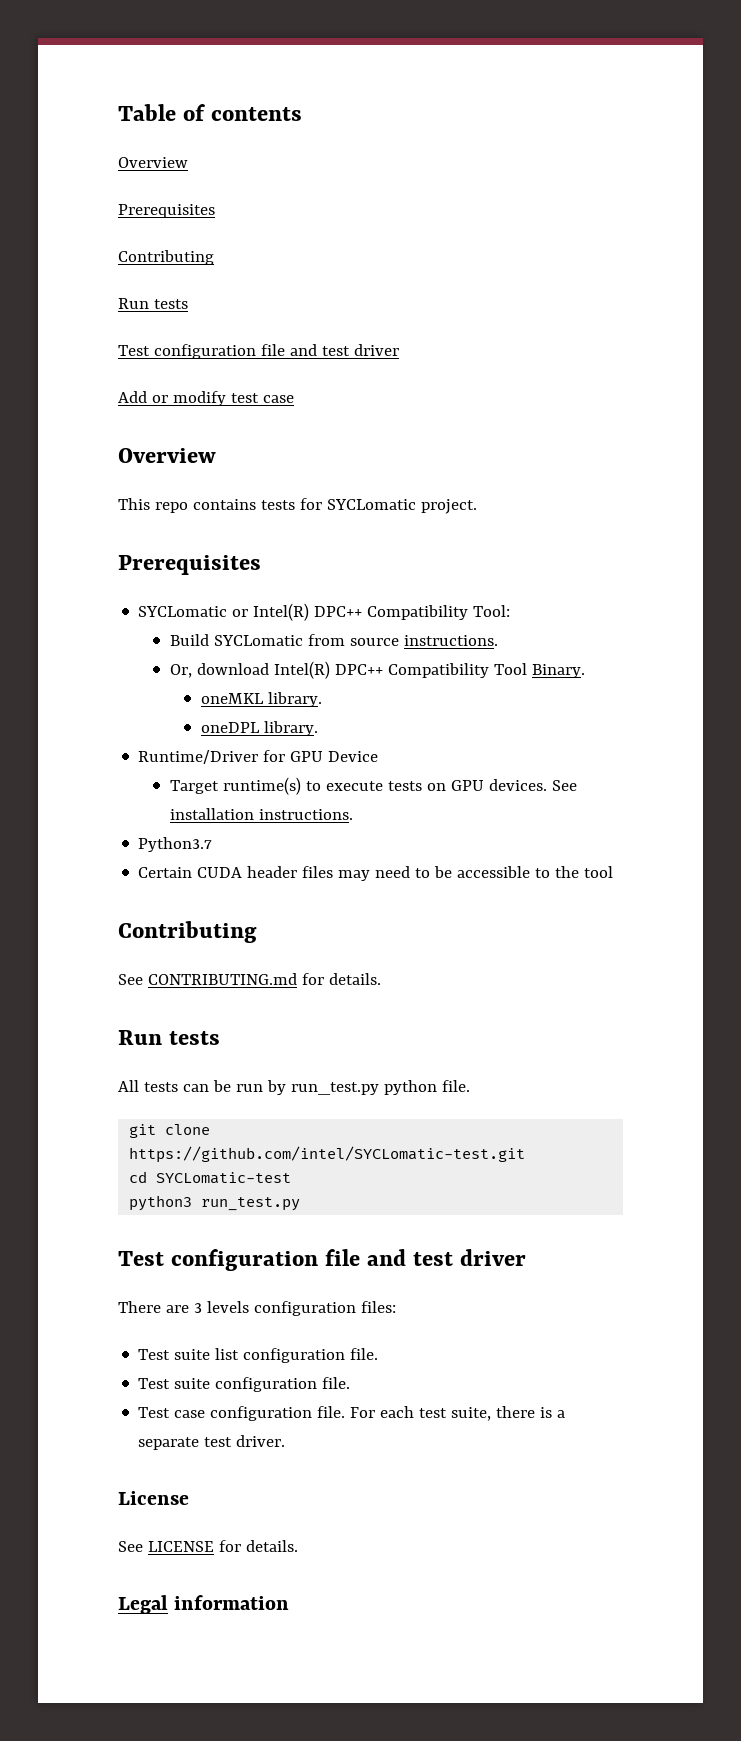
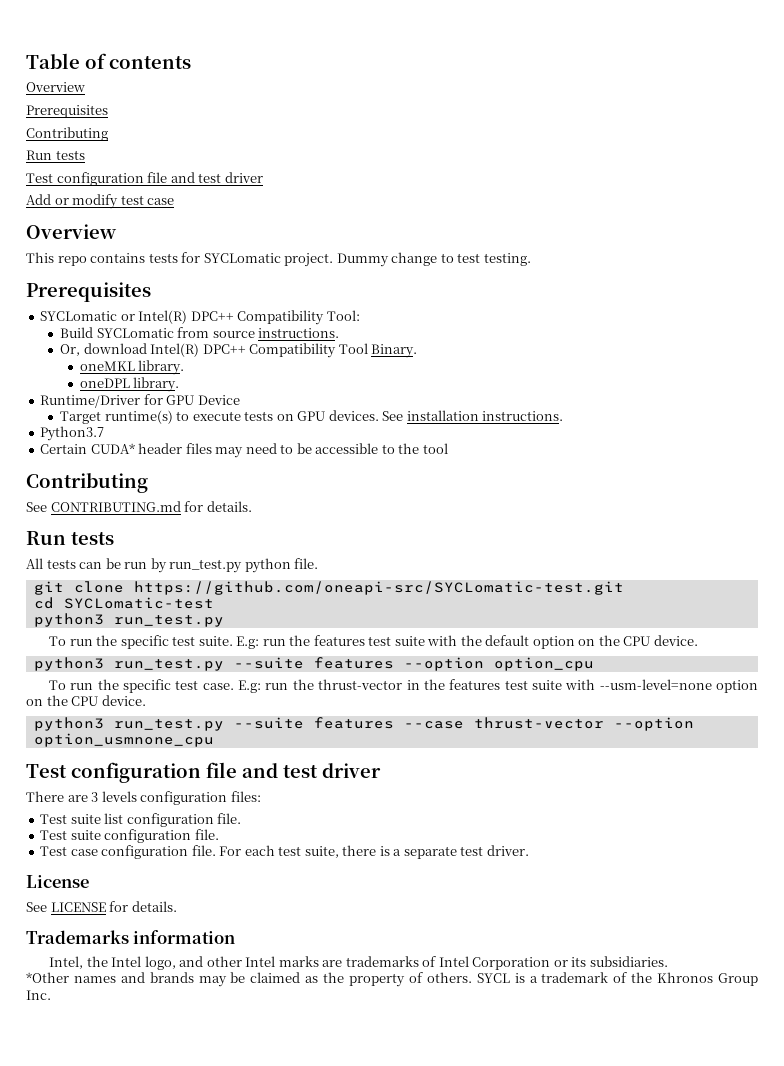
+ Dummy change to test testing.
- Certain CUDA header files may need to be accessible to the tool
+ Certain CUDA* header files may need to be accessible to the tool
- git clone https://github.com/intel/SYCLomatic-test.git
+ git clone https://github.com/oneapi-src/SYCLomatic-test.git
+ To run the specific test suite. E.g: run the features test suite with the default option on the CPU device.
+ python3 run_test.py --suite features --option option_cpu
+ To run the specific test case. E.g: run the thrust-vector in the features test suite with --usm-level=none option on the CPU device.
+ python3 run_test.py --suite features --case thrust-vector --option option_usmnone_cpu
- Legal information
+ Trademarks information
+ Intel, the Intel logo, and other Intel marks are trademarks of Intel Corporation or its subsidiaries.
+ *Other names and brands may be claimed as the property of others. SYCL is a trademark of the Khronos Group Inc.

